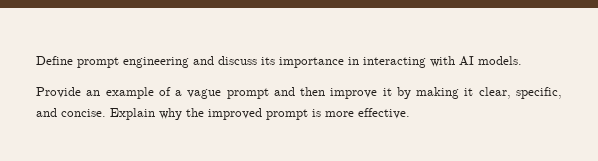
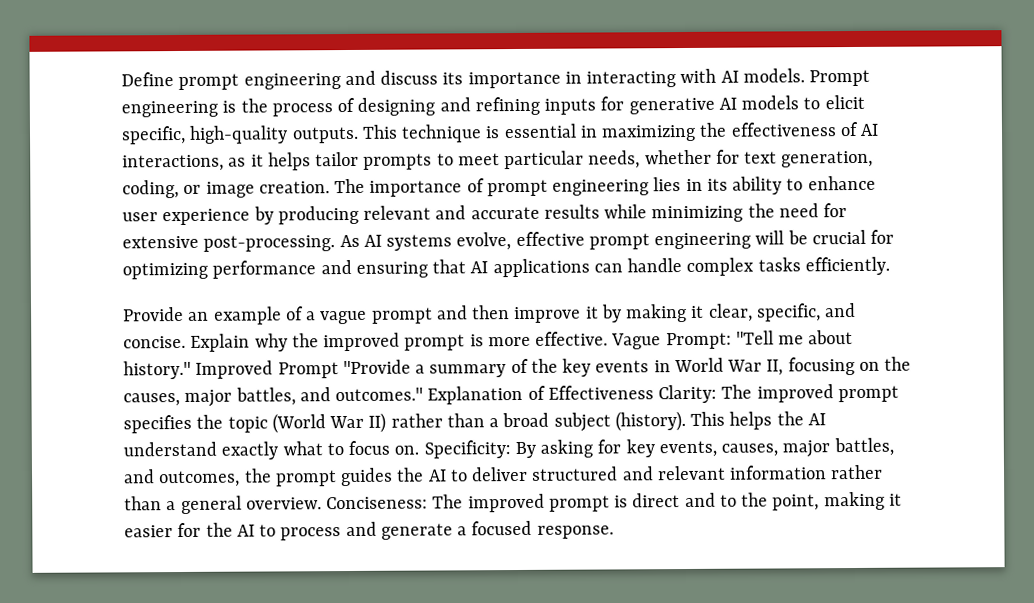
+ Prompt engineering is the process of designing and refining inputs for generative AI models to elicit specific, high-quality outputs. This technique is essential in maximizing the effectiveness of AI interactions, as it helps tailor prompts to meet particular needs, whether for text generation, coding, or image creation. The importance of prompt engineering lies in its ability to enhance user experience by producing relevant and accurate results while minimizing the need for extensive post-processing. As AI systems evolve, effective prompt engineering will be crucial for optimizing performance and ensuring that AI applications can handle complex tasks efficiently.
+ Vague Prompt: "Tell me about history." Improved Prompt "Provide a summary of the key events in World War II, focusing on the causes, major battles, and outcomes." Explanation of Effectiveness Clarity: The improved prompt specifies the topic (World War II) rather than a broad subject (history). This helps the AI understand exactly what to focus on. Specificity: By asking for key events, causes, major battles, and outcomes, the prompt guides the AI to deliver structured and relevant information rather than a general overview. Conciseness: The improved prompt is direct and to the point, making it easier for the AI to process and generate a focused response.

